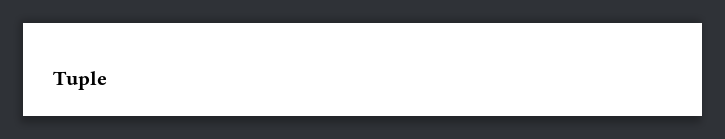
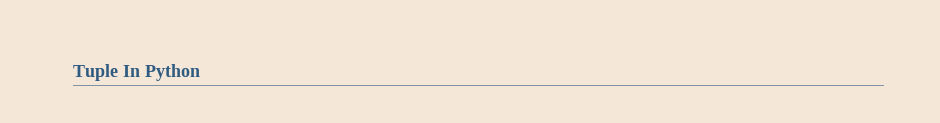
- Tuple
+ Tuple In Python

